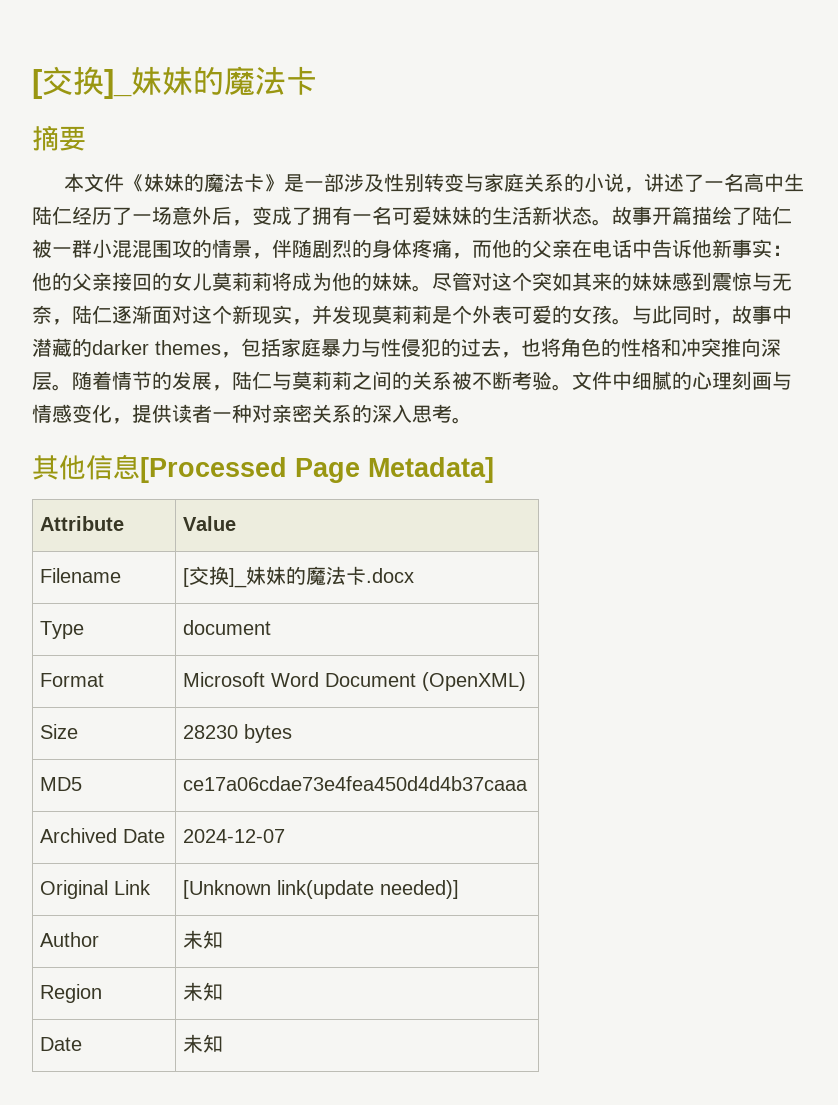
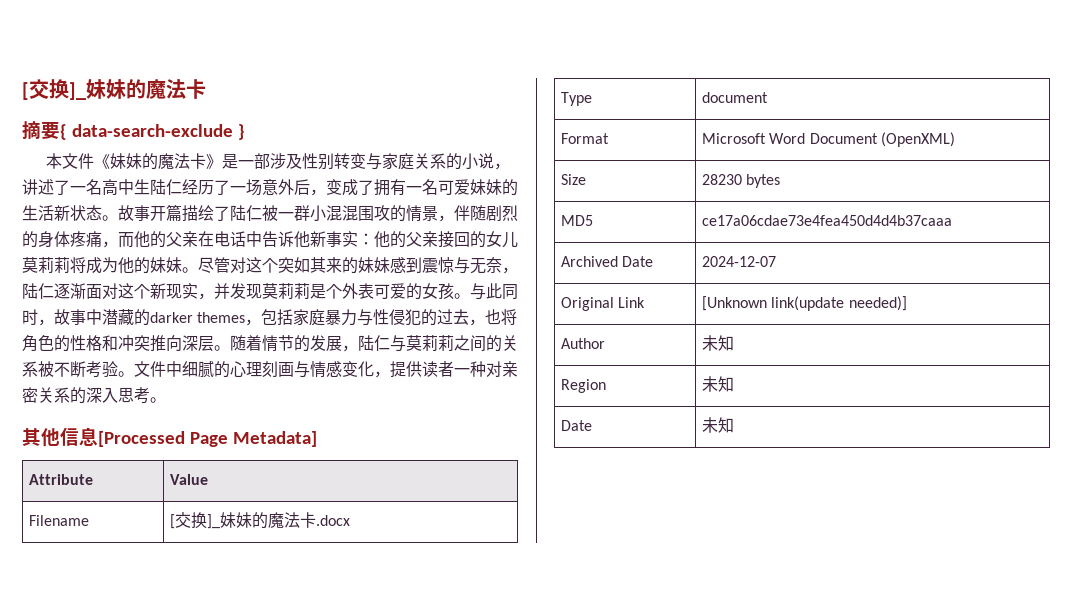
- 摘要
+ 摘要{ data-search-exclude }

